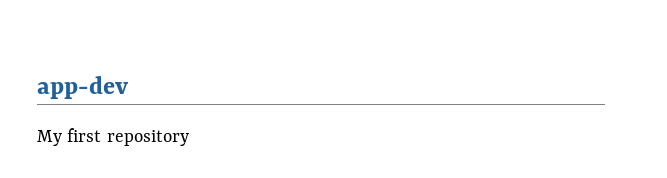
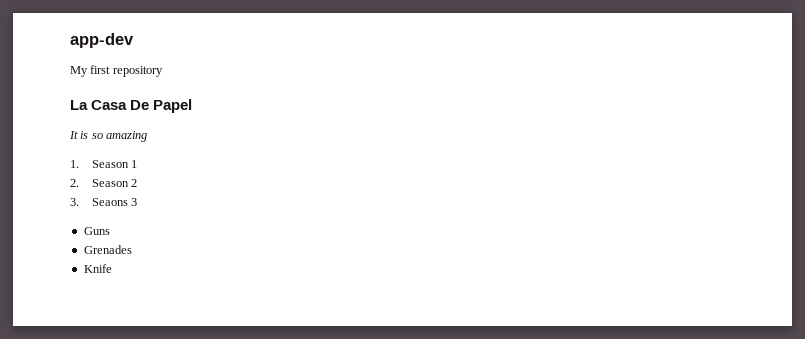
+ La Casa De Papel
+ It is so amazing
+ 1. Season 1
+ 2. Season 2
+ 3. Seaons 3
+ Guns
+ Grenades
+ Knife

